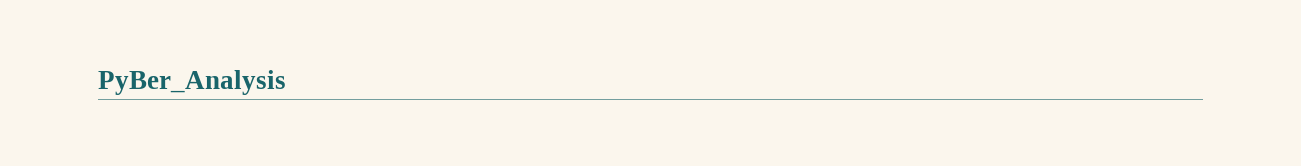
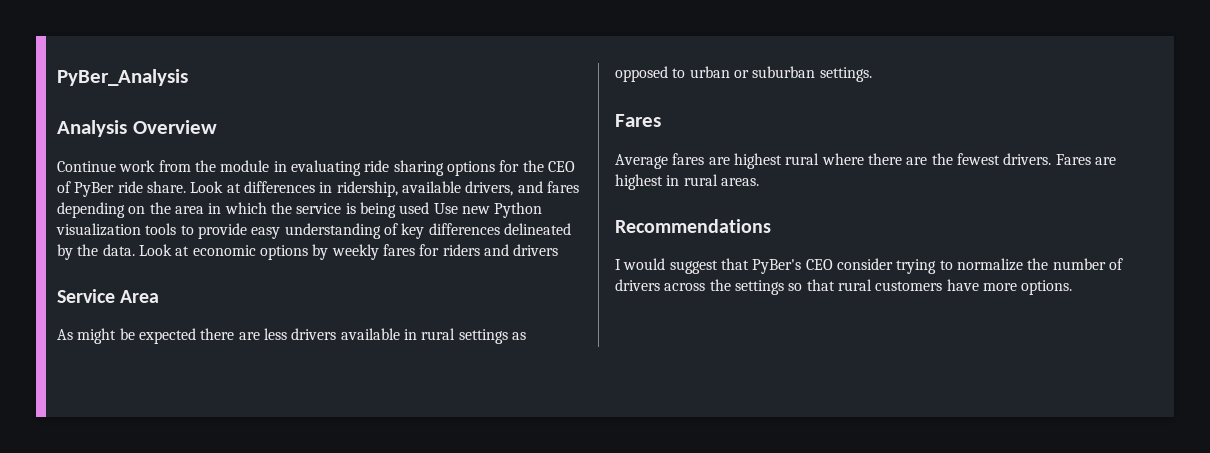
+ Analysis Overview
+ Continue work from the module in evaluating ride sharing options for the CEO of PyBer ride share. Look at differences in ridership, available drivers, and fares depending on the area in which the service is being used Use new Python visualization tools to provide easy understanding of key differences delineated by the data. Look at economic options by weekly fares for riders and drivers
+ Service Area
+ As might be expected there are less drivers available in rural settings as opposed to urban or suburban settings.
+ Fares
+ Average fares are highest rural where there are the fewest drivers. Fares are highest in rural areas.
+ Recommendations
+ I would suggest that PyBer's CEO consider trying to normalize the number of drivers across the settings so that rural customers have more options.

